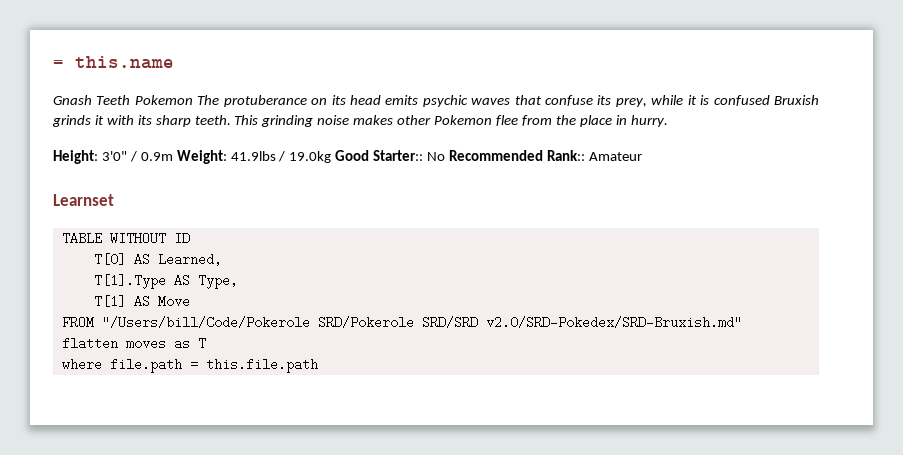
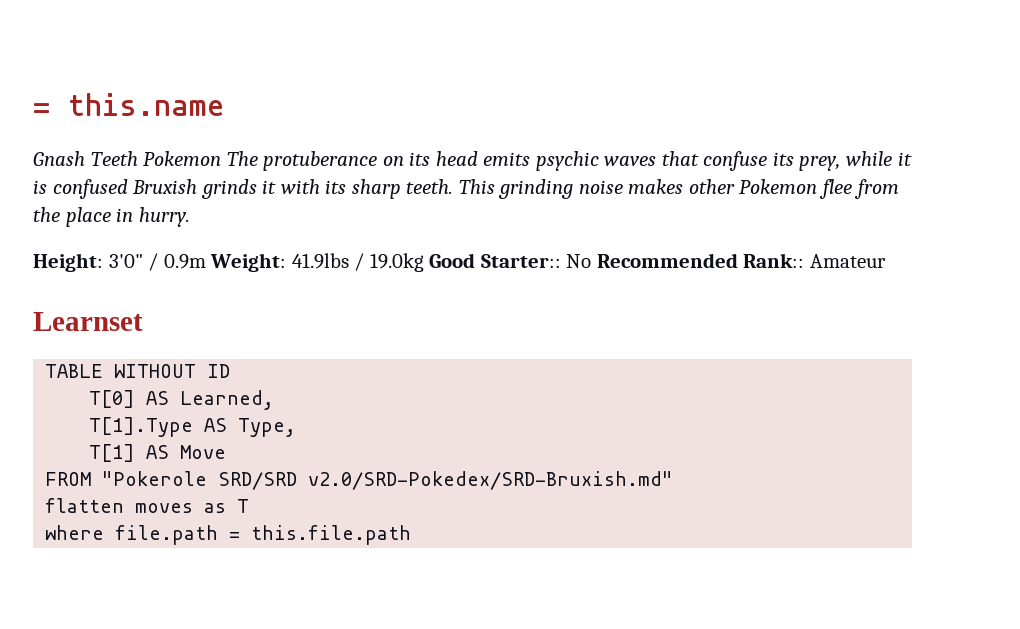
- FROM "/Users/bill/Code/Pokerole SRD/Pokerole SRD/SRD v2.0/SRD-Pokedex/SRD-Bruxish.md"
+ FROM "Pokerole SRD/SRD v2.0/SRD-Pokedex/SRD-Bruxish.md"

